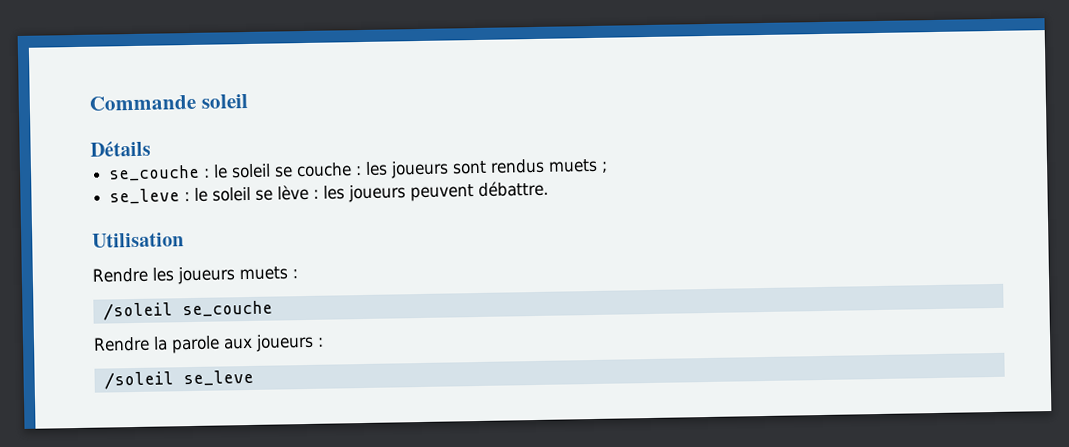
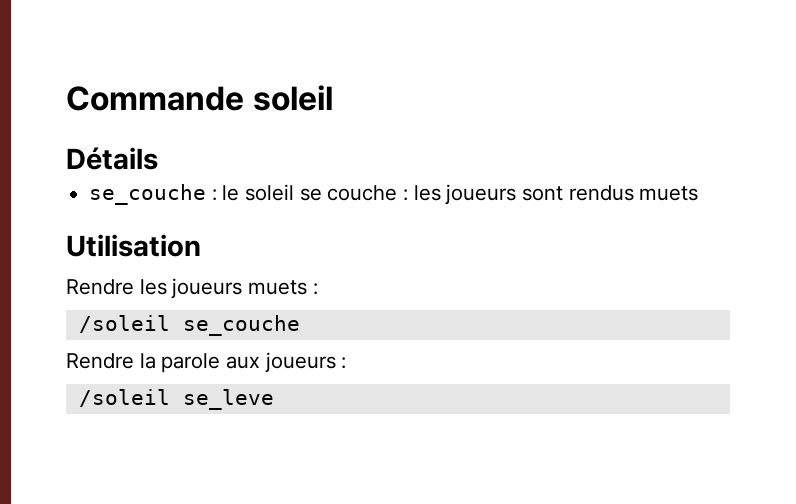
- se_couche : le soleil se couche : les joueurs sont rendus muets ;
- se_leve : le soleil se lève : les joueurs peuvent débattre.
+ se_couche : le soleil se couche : les joueurs sont rendus muets

